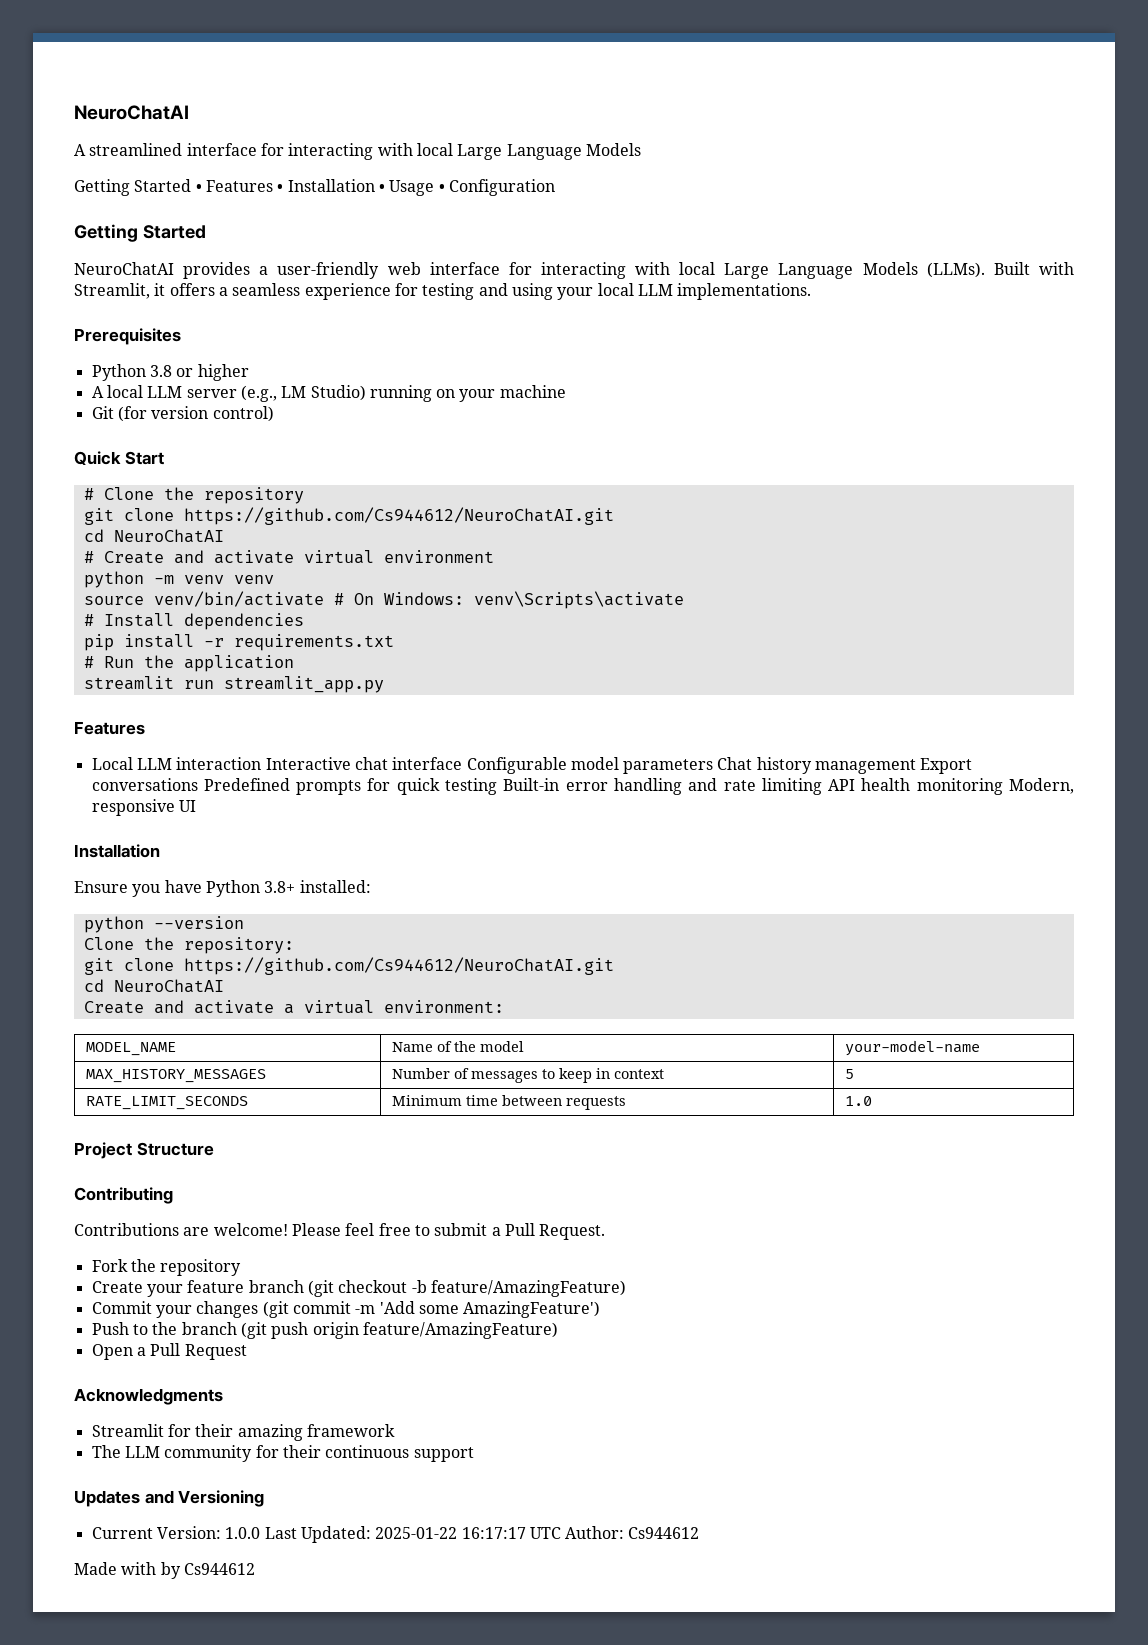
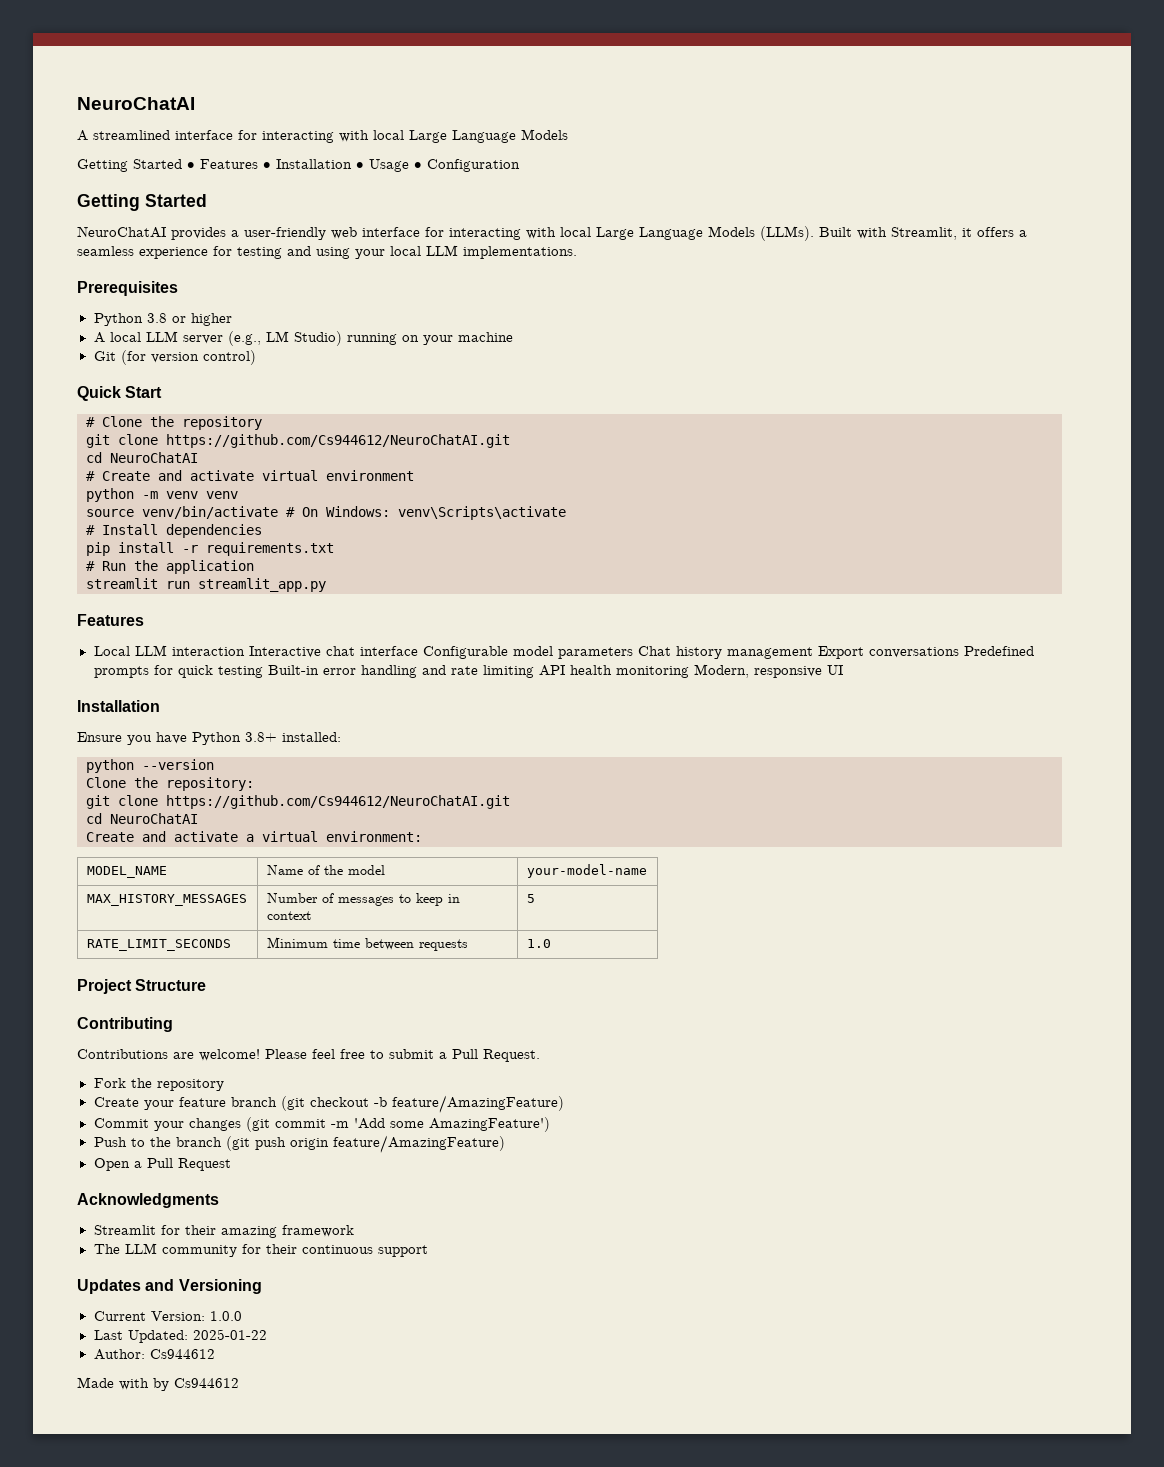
- Current Version: 1.0.0 Last Updated: 2025-01-22 16:17:17 UTC Author: Cs944612
+ Current Version: 1.0.0
+ Last Updated: 2025-01-22
+ Author: Cs944612

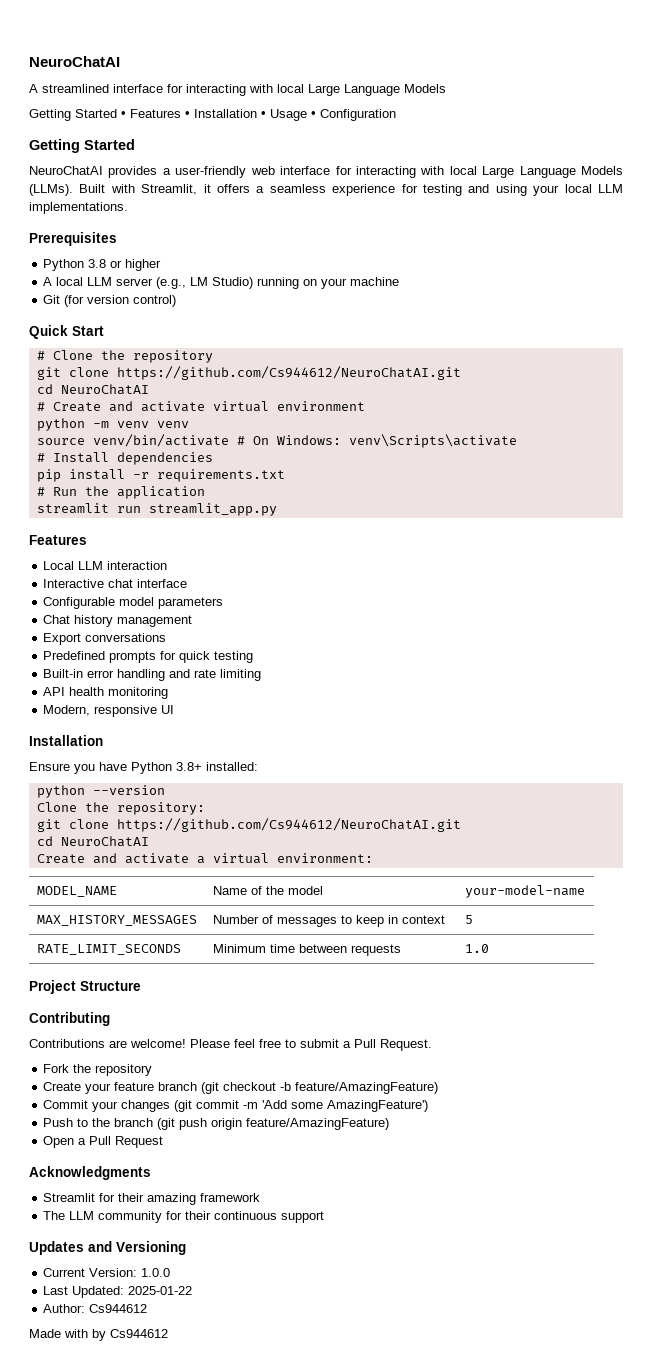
- Local LLM interaction Interactive chat interface Configurable model parameters Chat history management Export conversations Predefined prompts for quick testing Built-in error handling and rate limiting API health monitoring Modern, responsive UI
+ Local LLM interaction
+ Interactive chat interface
+ Configurable model parameters
+ Chat history management
+ Export conversations
+ Predefined prompts for quick testing
+ Built-in error handling and rate limiting
+ API health monitoring
+ Modern, responsive UI

